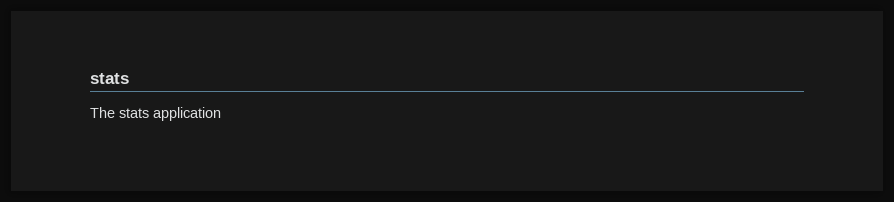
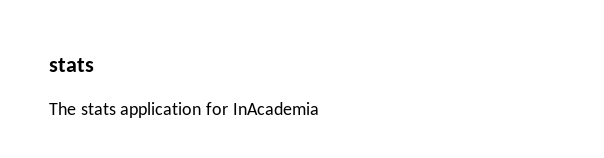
- The stats application
+ The stats application for InAcademia

